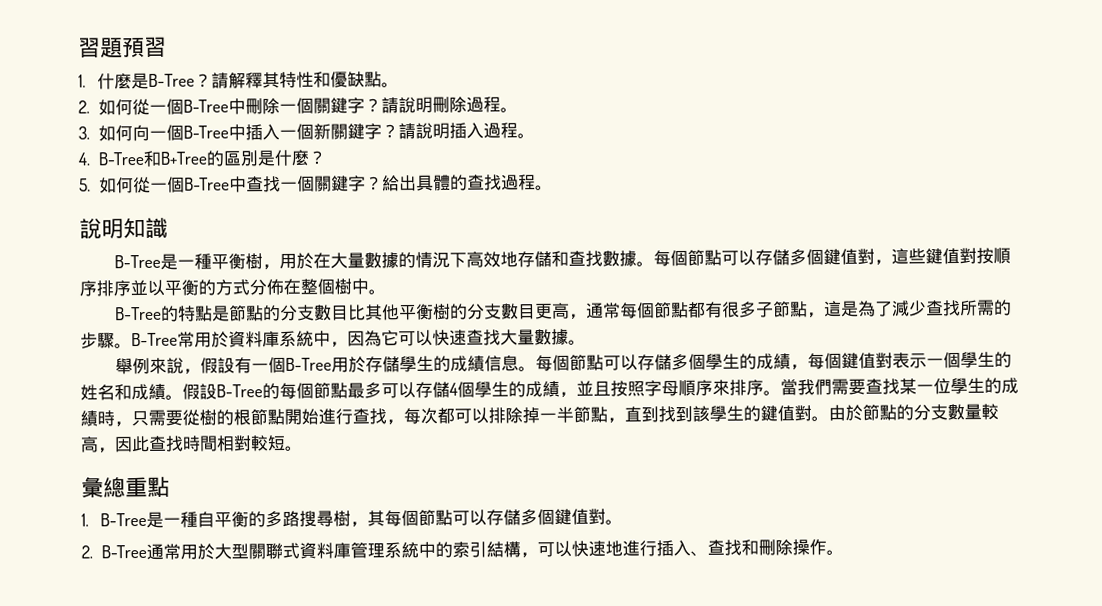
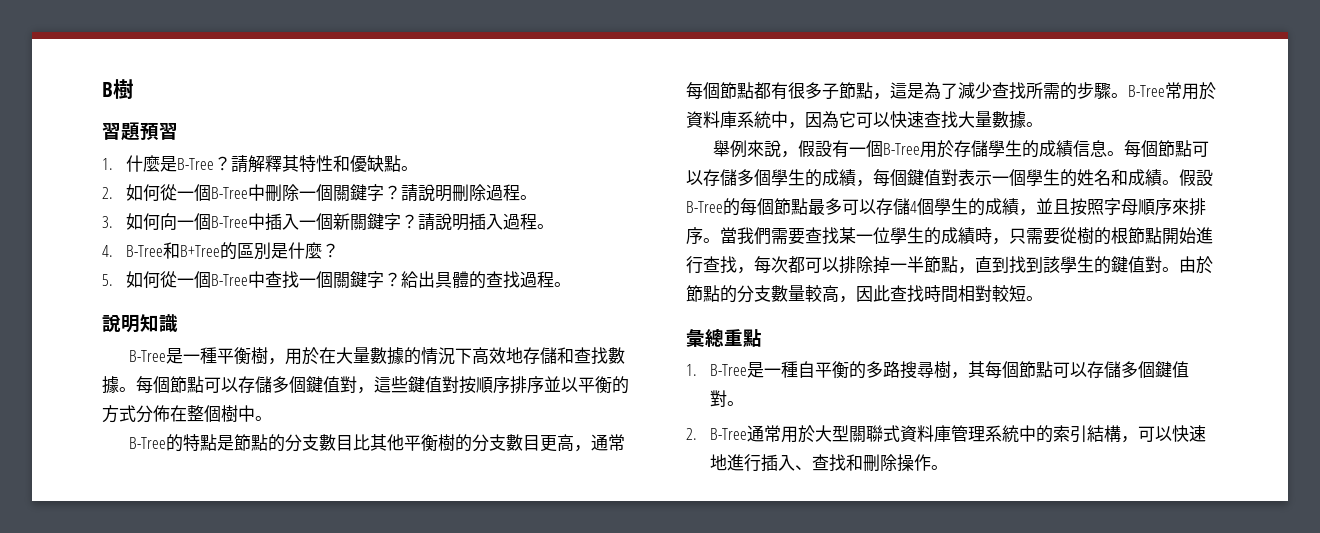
+ B樹

